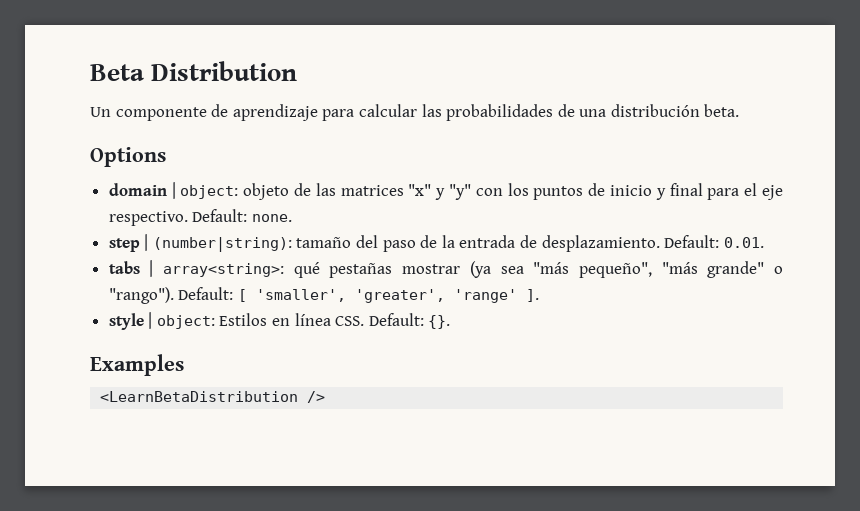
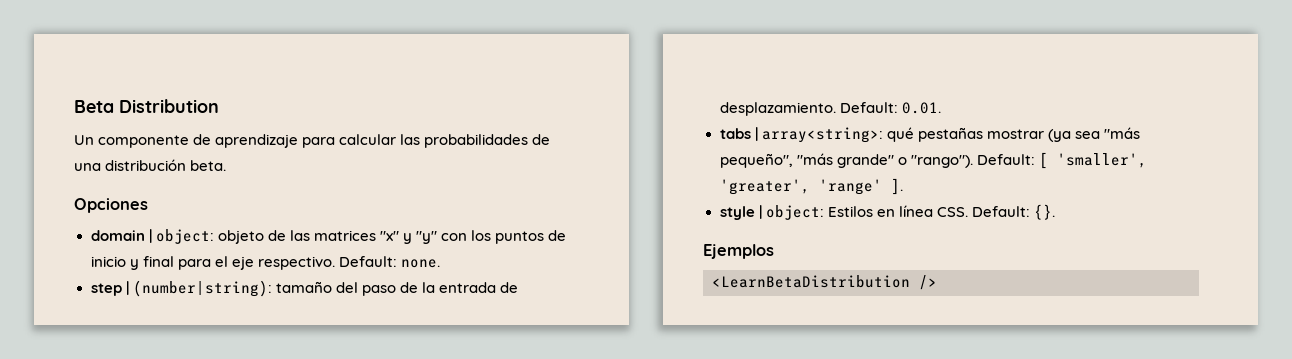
- Options
+ Opciones
- Examples
+ Ejemplos

